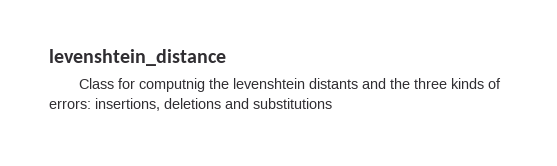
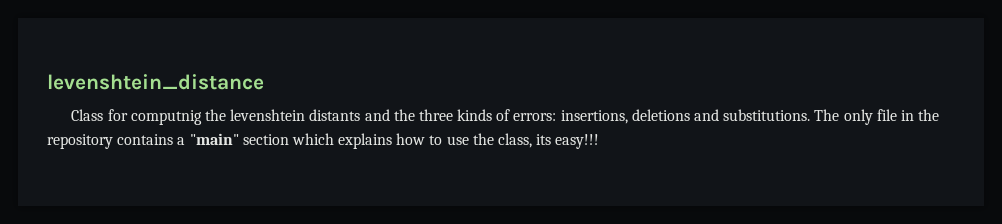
- Class for computnig the levenshtein distants and the three kinds of errors: insertions, deletions and substitutions
+ Class for computnig the levenshtein distants and the three kinds of errors: insertions, deletions and substitutions. The only file in the repository contains a "main" section which explains how to use the class, its easy!!!

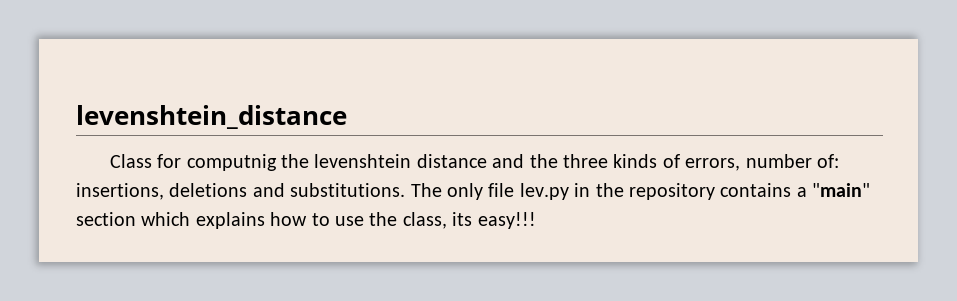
- Class for computnig the levenshtein distants and the three kinds of errors: insertions, deletions and substitutions.
+ Class for computnig the levenshtein distance and the three kinds of errors, number of: insertions, deletions and substitutions.
- The only file in the repository contains a "main" section which explains how to use the class, its easy!!!
+ The only file lev.py in the repository contains a "main" section which explains how to use the class, its easy!!!

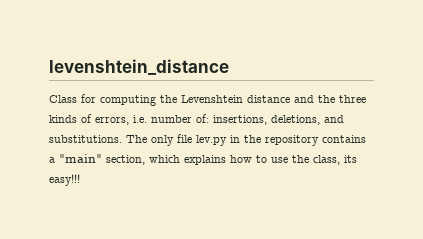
- Class for computnig the levenshtein distance and the three kinds of errors, number of: insertions, deletions and substitutions.
+ Class for computing the Levenshtein distance and the three kinds of errors, i.e. number of: insertions, deletions, and substitutions.
- The only file lev.py in the repository contains a "main" section which explains how to use the class, its easy!!!
+ The only file lev.py in the repository contains a "main" section, which explains how to use the class, its easy!!!

